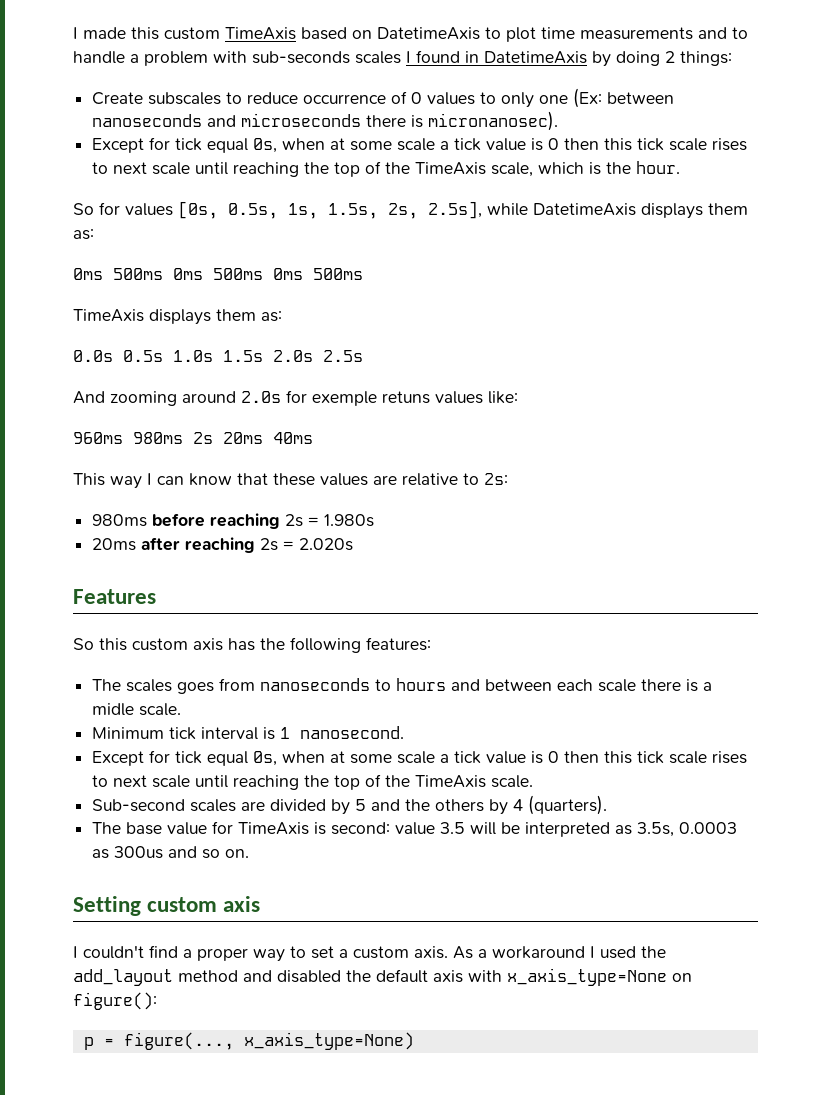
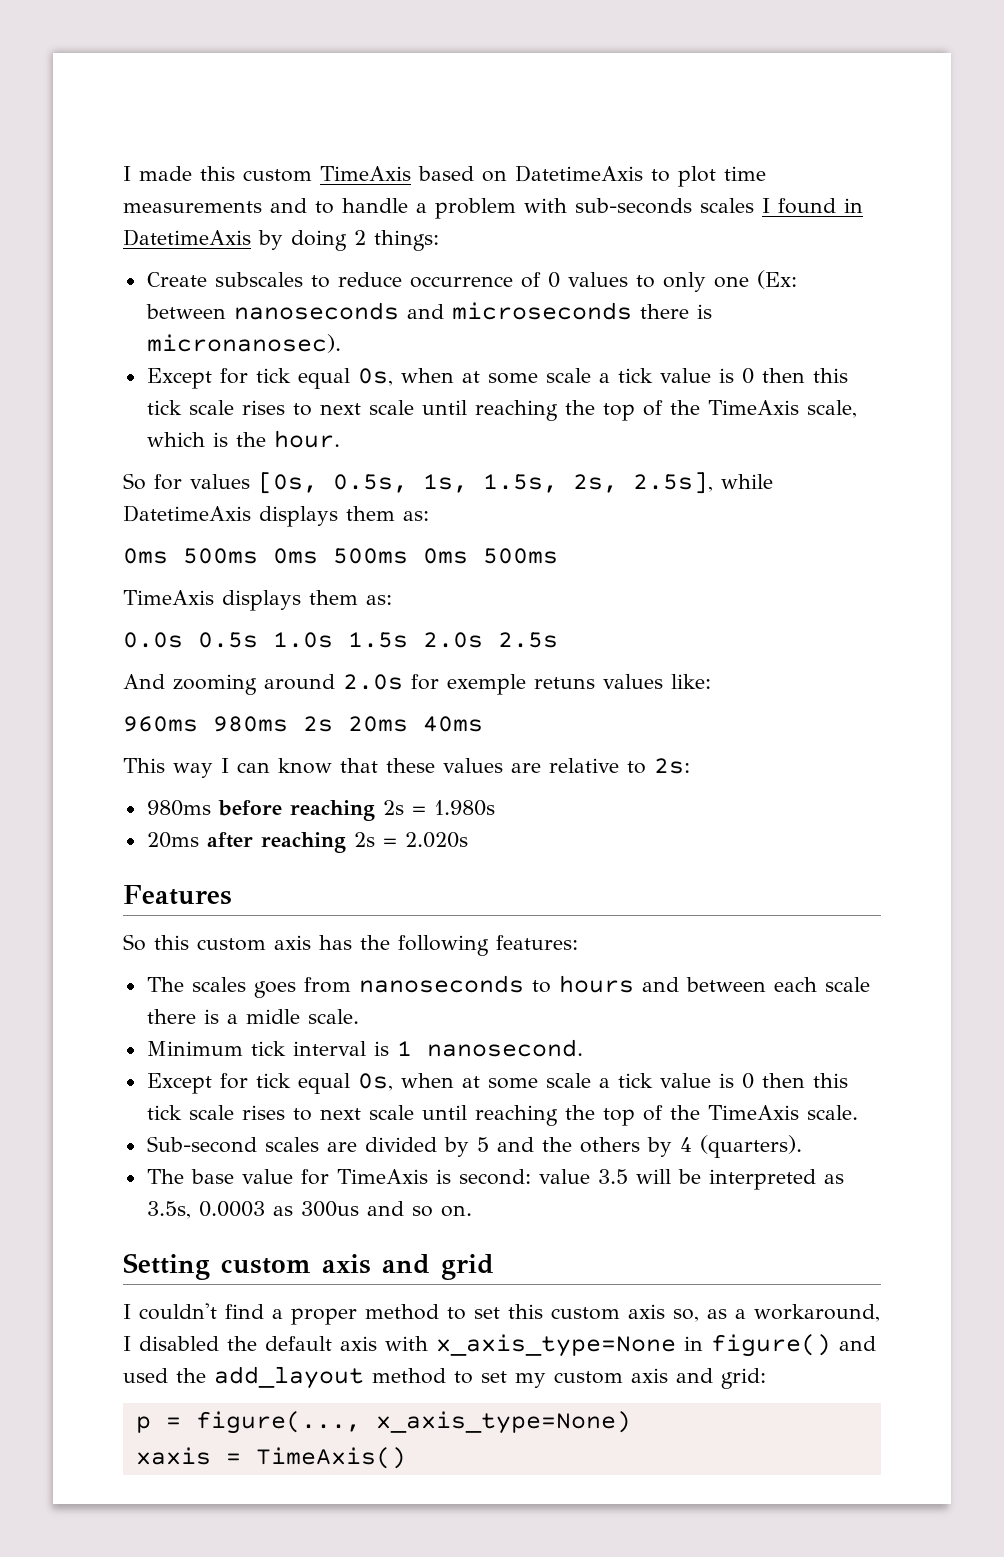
- Setting custom axis
+ Setting custom axis and grid
- I couldn't find a proper way to set a custom axis. As a workaround I used the add_layout method and disabled the default axis with x_axis_type=None on figure():
+ I couldn't find a proper method to set this custom axis so, as a workaround, I disabled the default axis with x_axis_type=None in figure() and used the add_layout method to set my custom axis and grid:
+ xaxis = TimeAxis()

